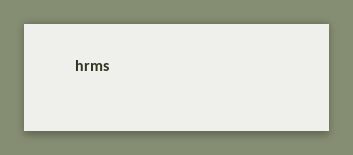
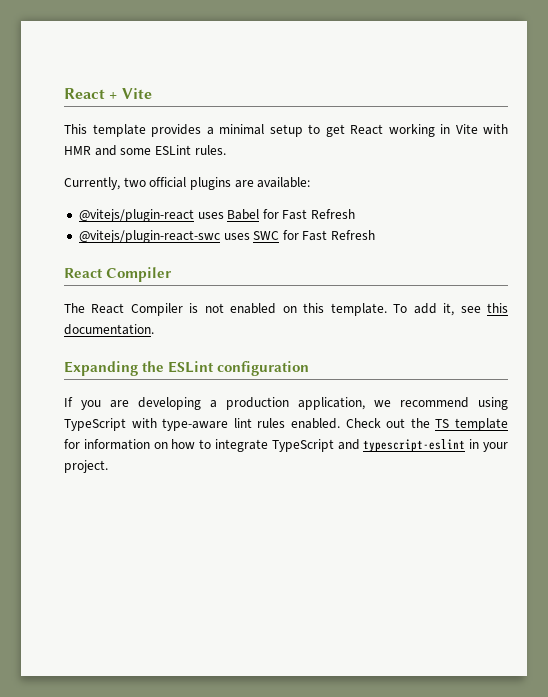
- hrms
+ React + Vite
+ This template provides a minimal setup to get React working in Vite with HMR and some ESLint rules.
+ Currently, two official plugins are available:
+ @vitejs/plugin-react uses Babel for Fast Refresh
+ @vitejs/plugin-react-swc uses SWC for Fast Refresh
+ React Compiler
+ The React Compiler is not enabled on this template. To add it, see this documentation.
+ Expanding the ESLint configuration
+ If you are developing a production application, we recommend using TypeScript with type-aware lint rules enabled. Check out the TS template for information on how to integrate TypeScript and typescript-eslint in your project.

